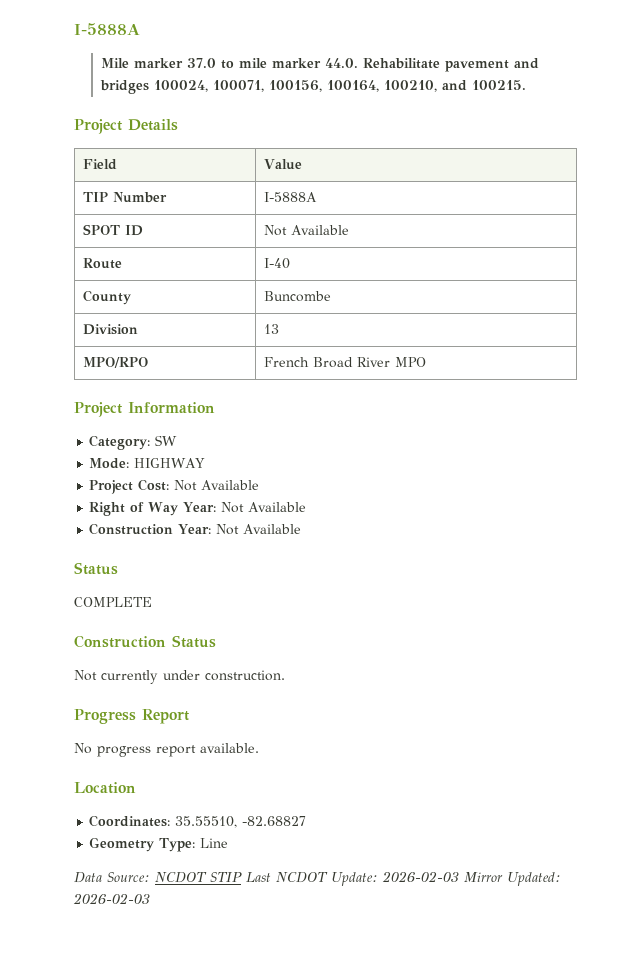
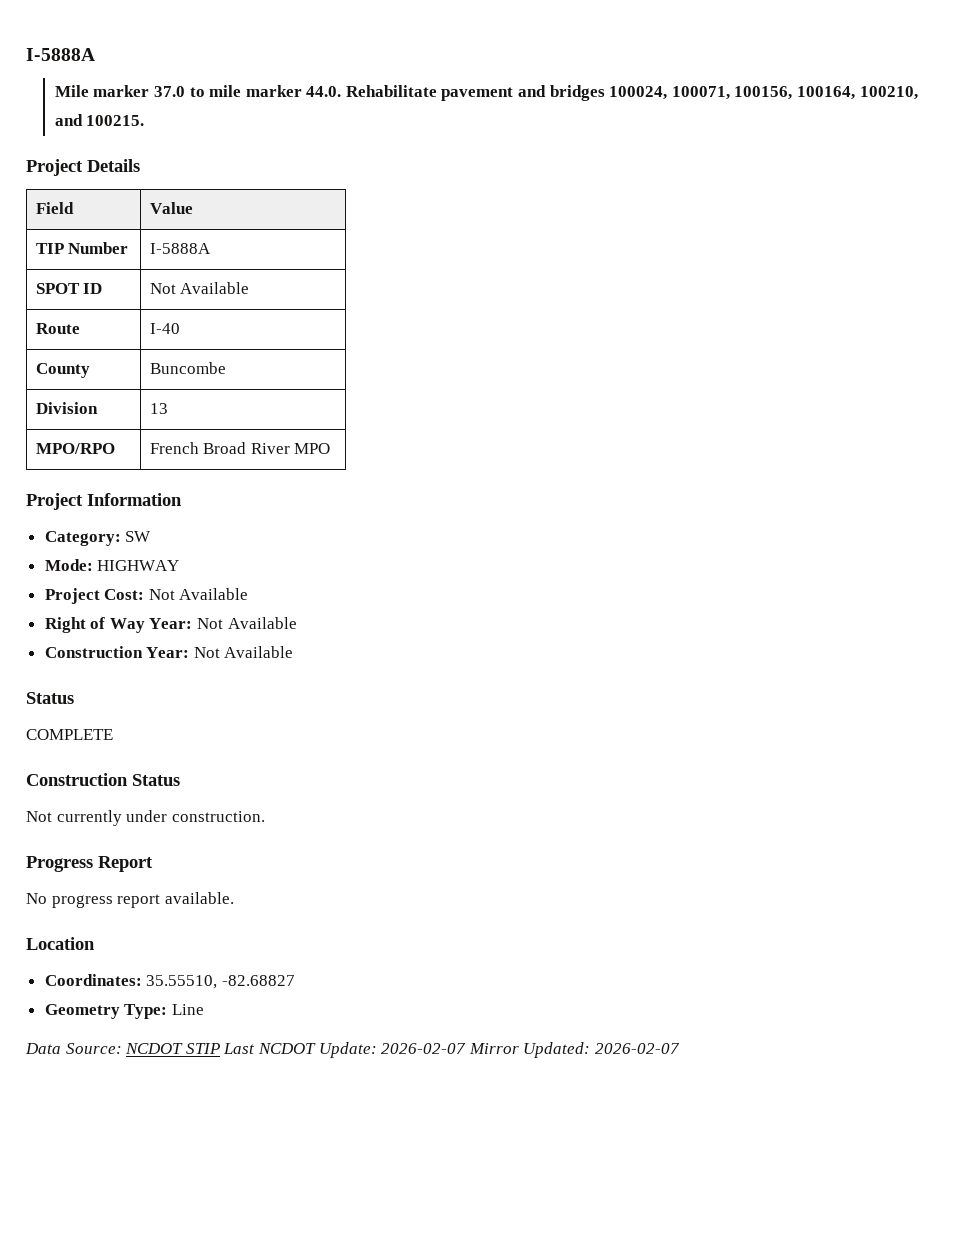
- Data Source: NCDOT STIP Last NCDOT Update: 2026-02-03 Mirror Updated: 2026-02-03
+ Data Source: NCDOT STIP Last NCDOT Update: 2026-02-07 Mirror Updated: 2026-02-07

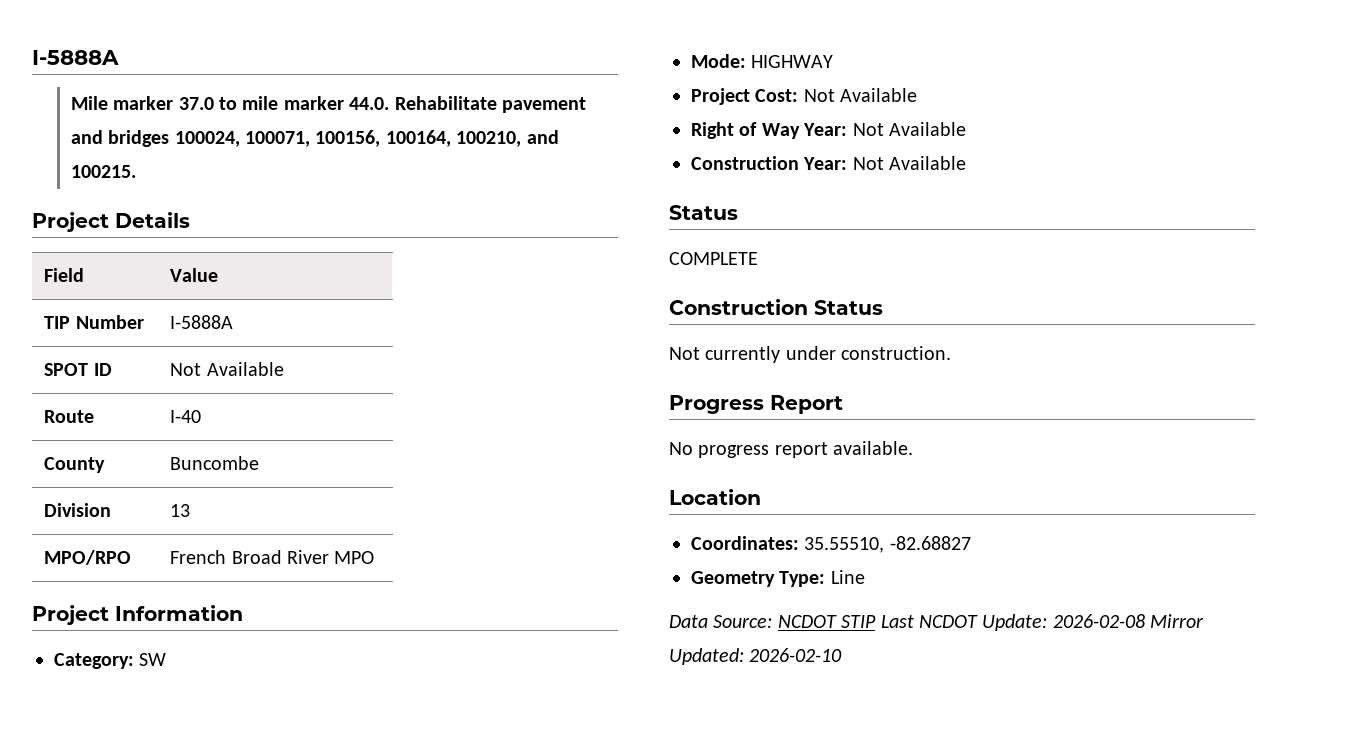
- Data Source: NCDOT STIP Last NCDOT Update: 2026-02-07 Mirror Updated: 2026-02-07
+ Data Source: NCDOT STIP Last NCDOT Update: 2026-02-08 Mirror Updated: 2026-02-10

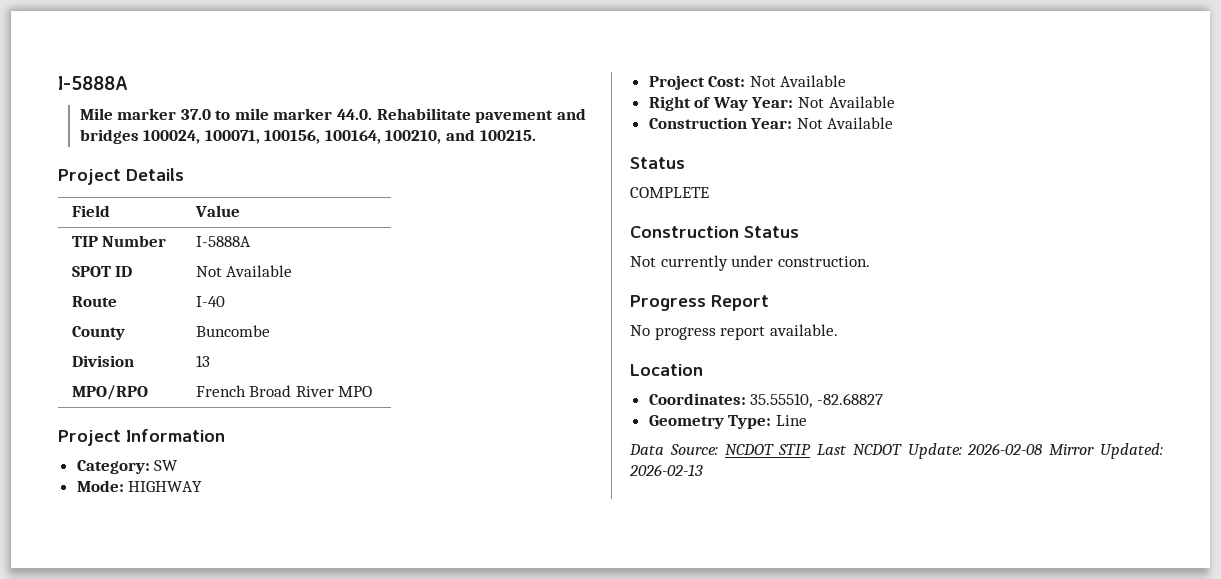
- Data Source: NCDOT STIP Last NCDOT Update: 2026-02-08 Mirror Updated: 2026-02-10
+ Data Source: NCDOT STIP Last NCDOT Update: 2026-02-08 Mirror Updated: 2026-02-13

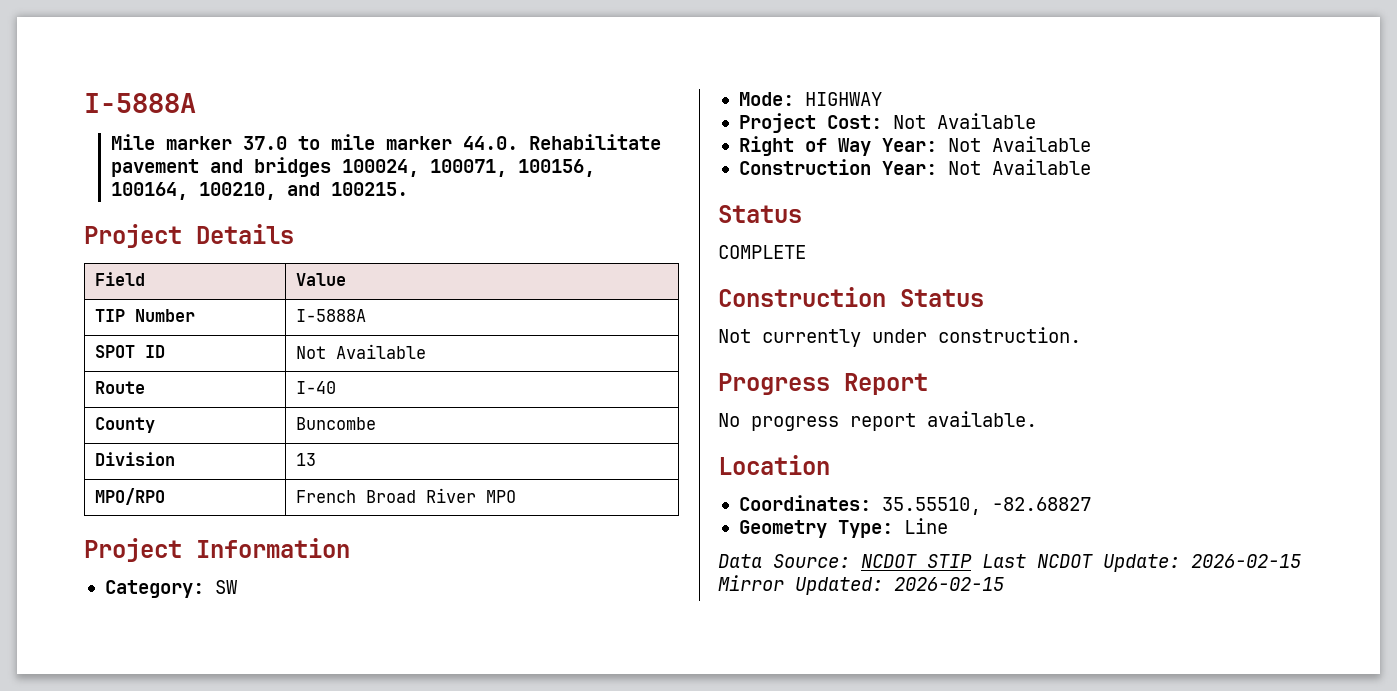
- Data Source: NCDOT STIP Last NCDOT Update: 2026-02-08 Mirror Updated: 2026-02-13
+ Data Source: NCDOT STIP Last NCDOT Update: 2026-02-15 Mirror Updated: 2026-02-15

